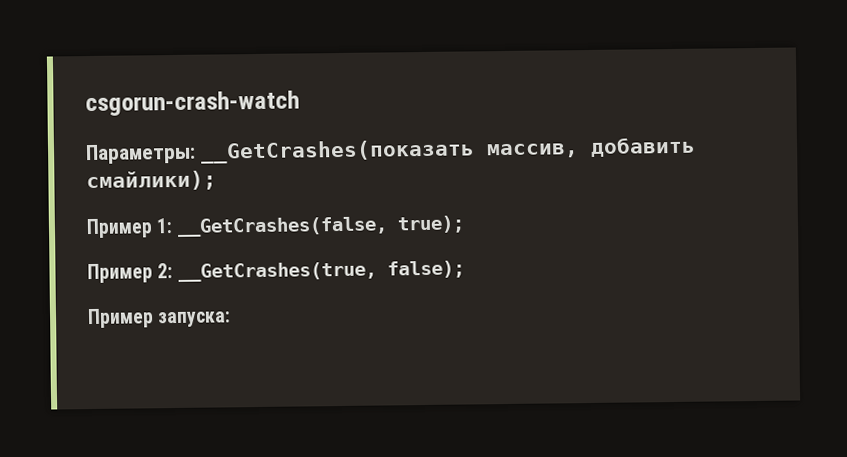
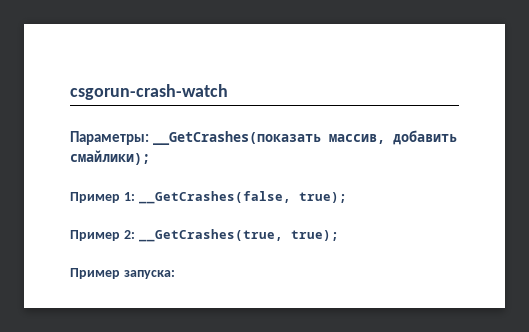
- Пример 2: __GetCrashes(true, false);
+ Пример 2: __GetCrashes(true, true);

